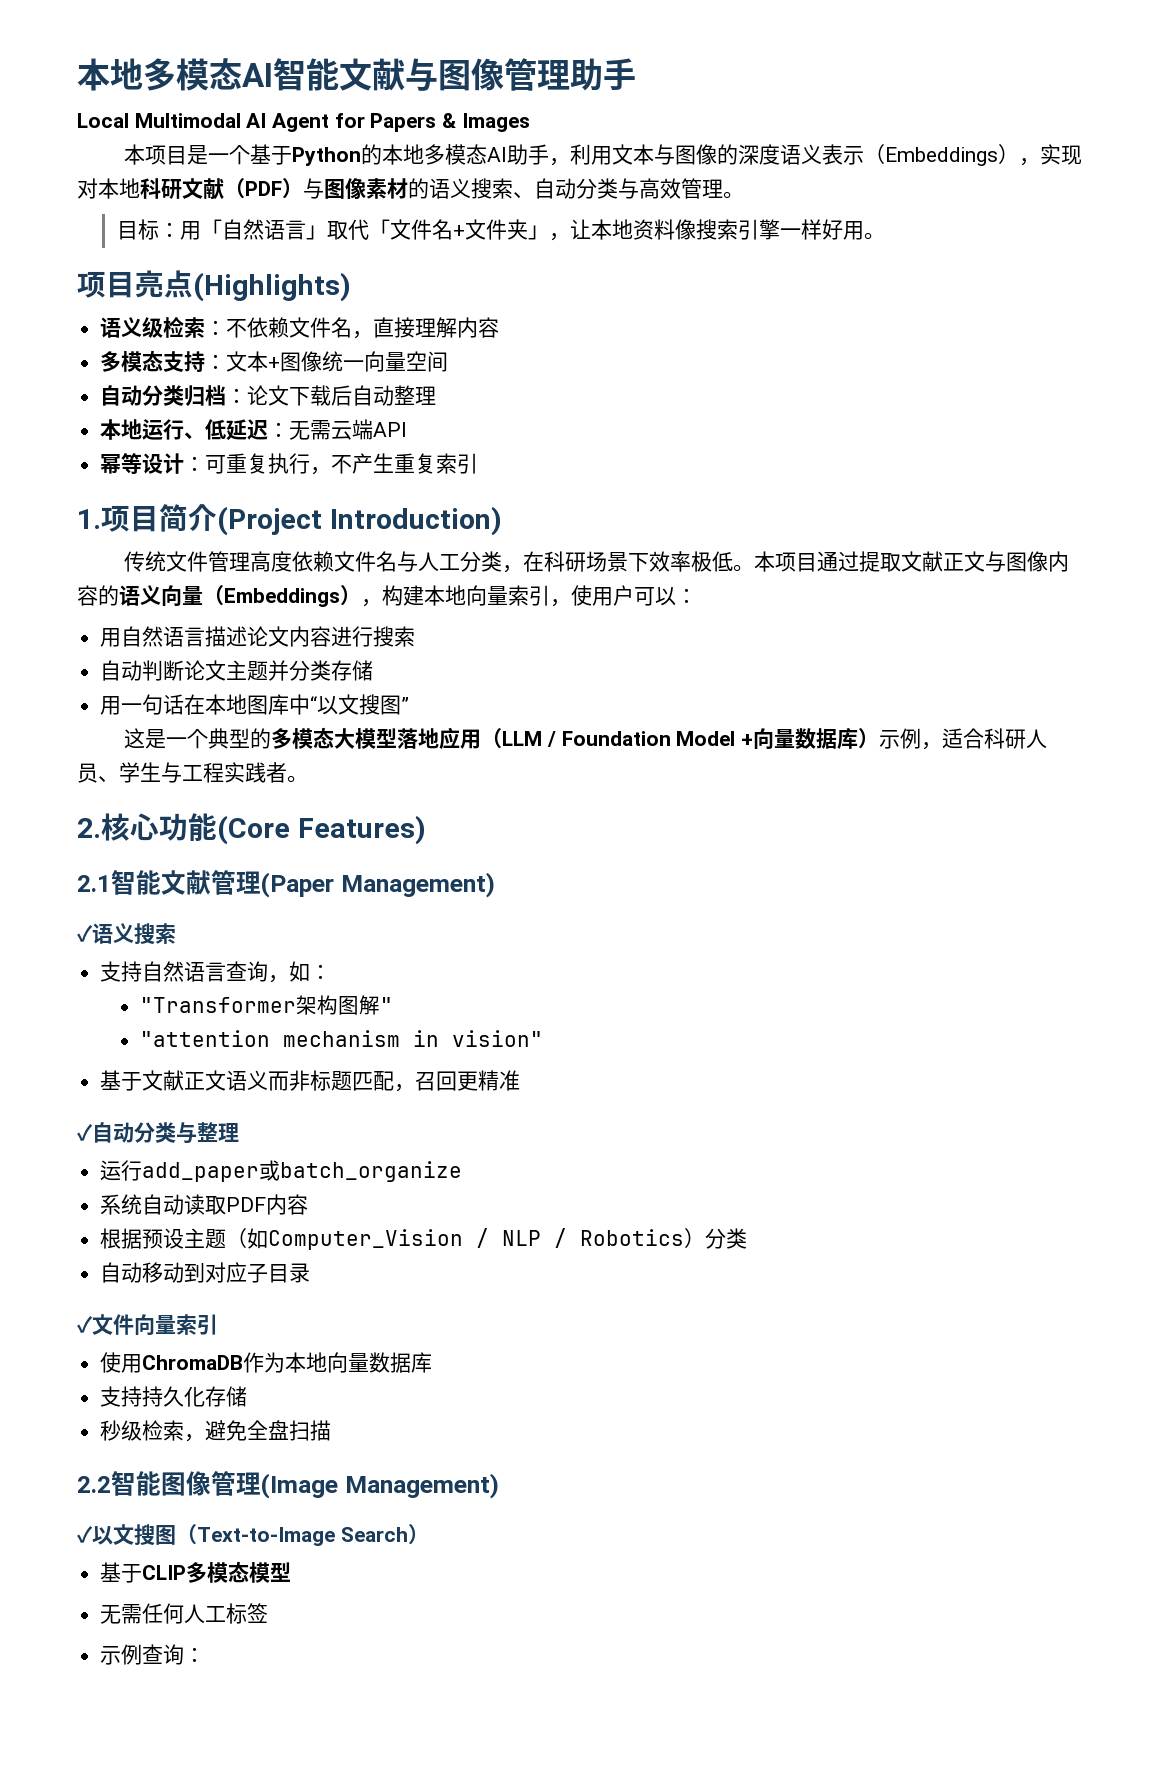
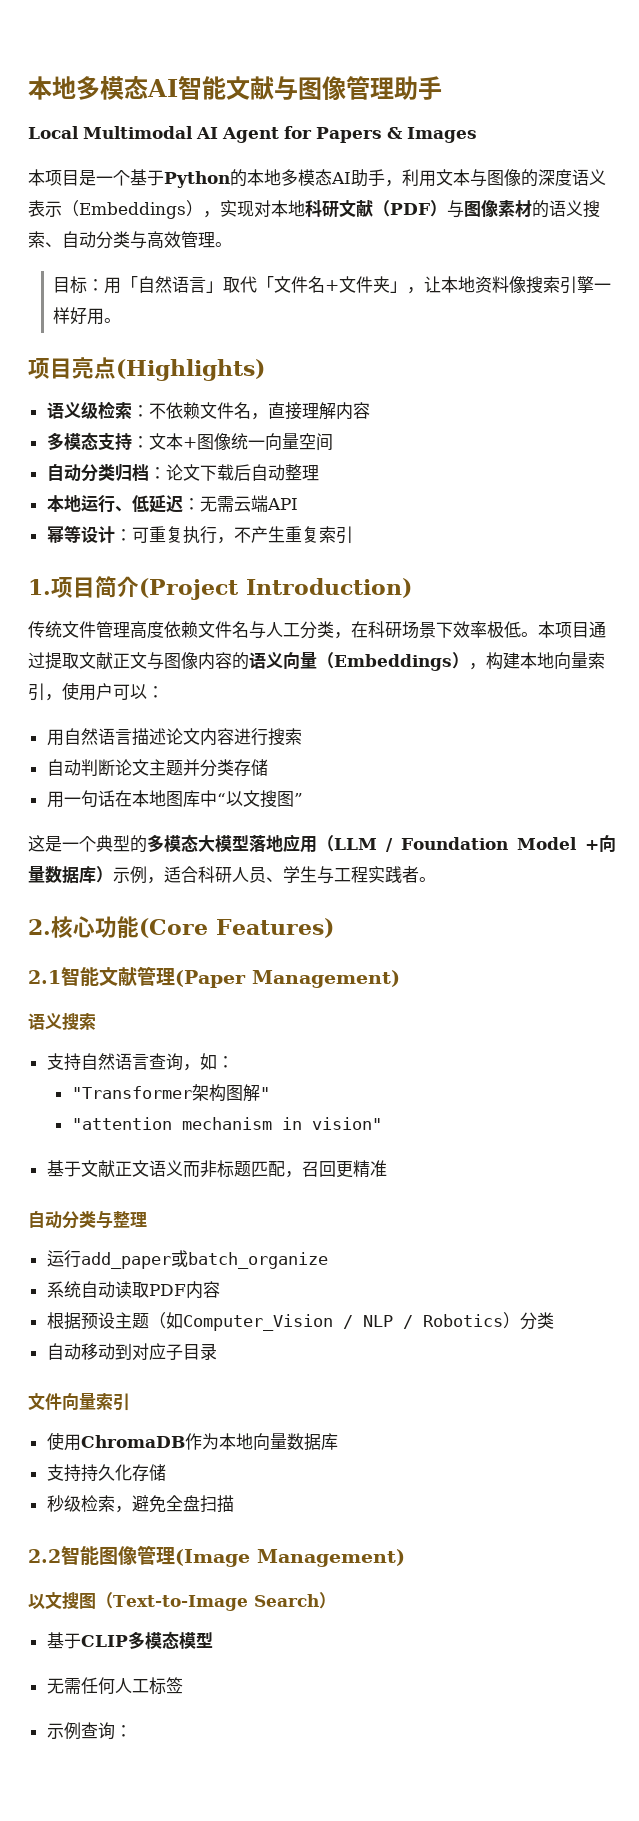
  2.1智能文献管理(Paper Management)
- ✓语义搜索
+ 语义搜索
- ✓自动分类与整理
+ 自动分类与整理
- ✓文件向量索引
+ 文件向量索引
- ✓以文搜图（Text-to-Image Search）
+ 以文搜图（Text-to-Image Search）

